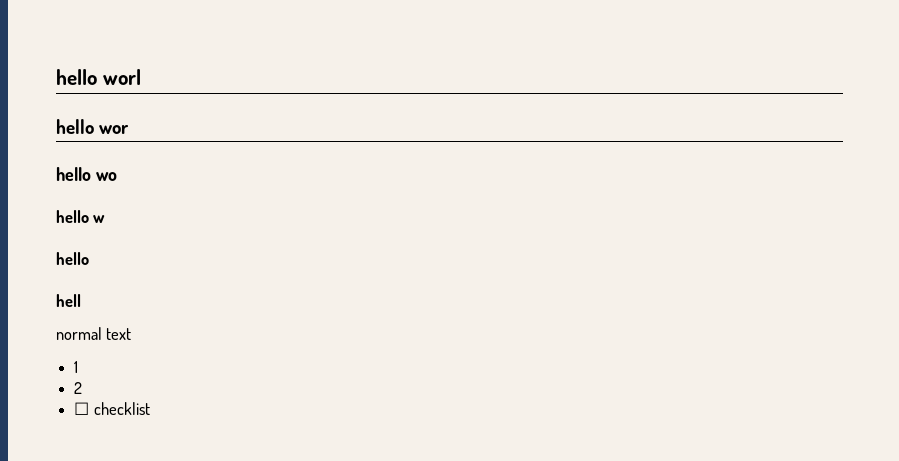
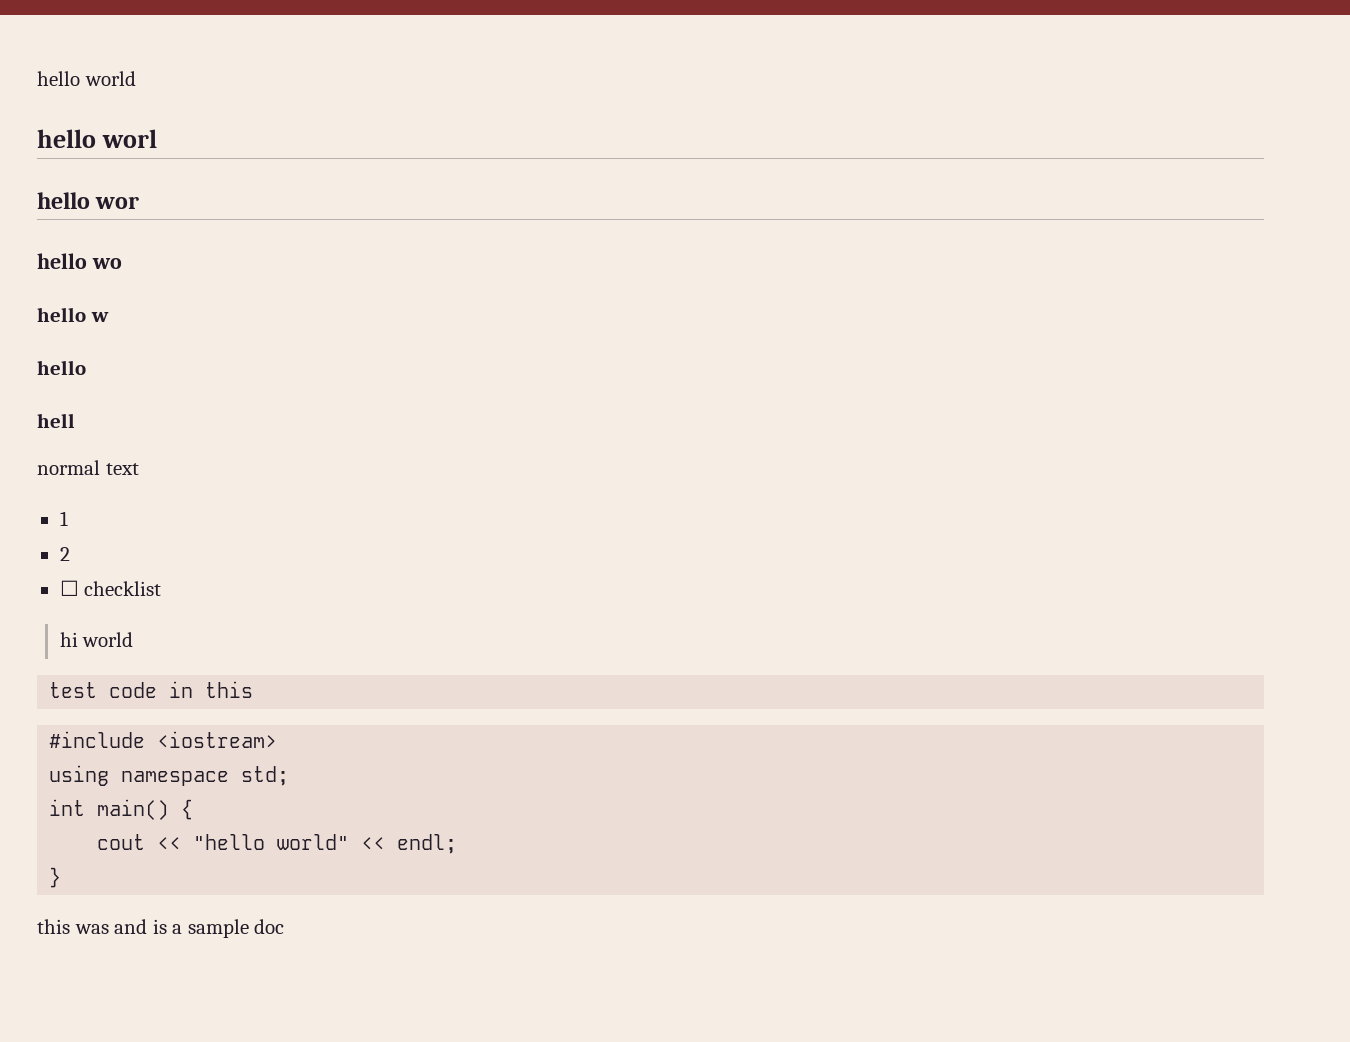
+ hello world
+ hi world
+ test code in this
+ #include <iostream>
+ using namespace std;
+ int main() {
+ cout << "hello world" << endl;
+ }
+ this was and is a sample doc

